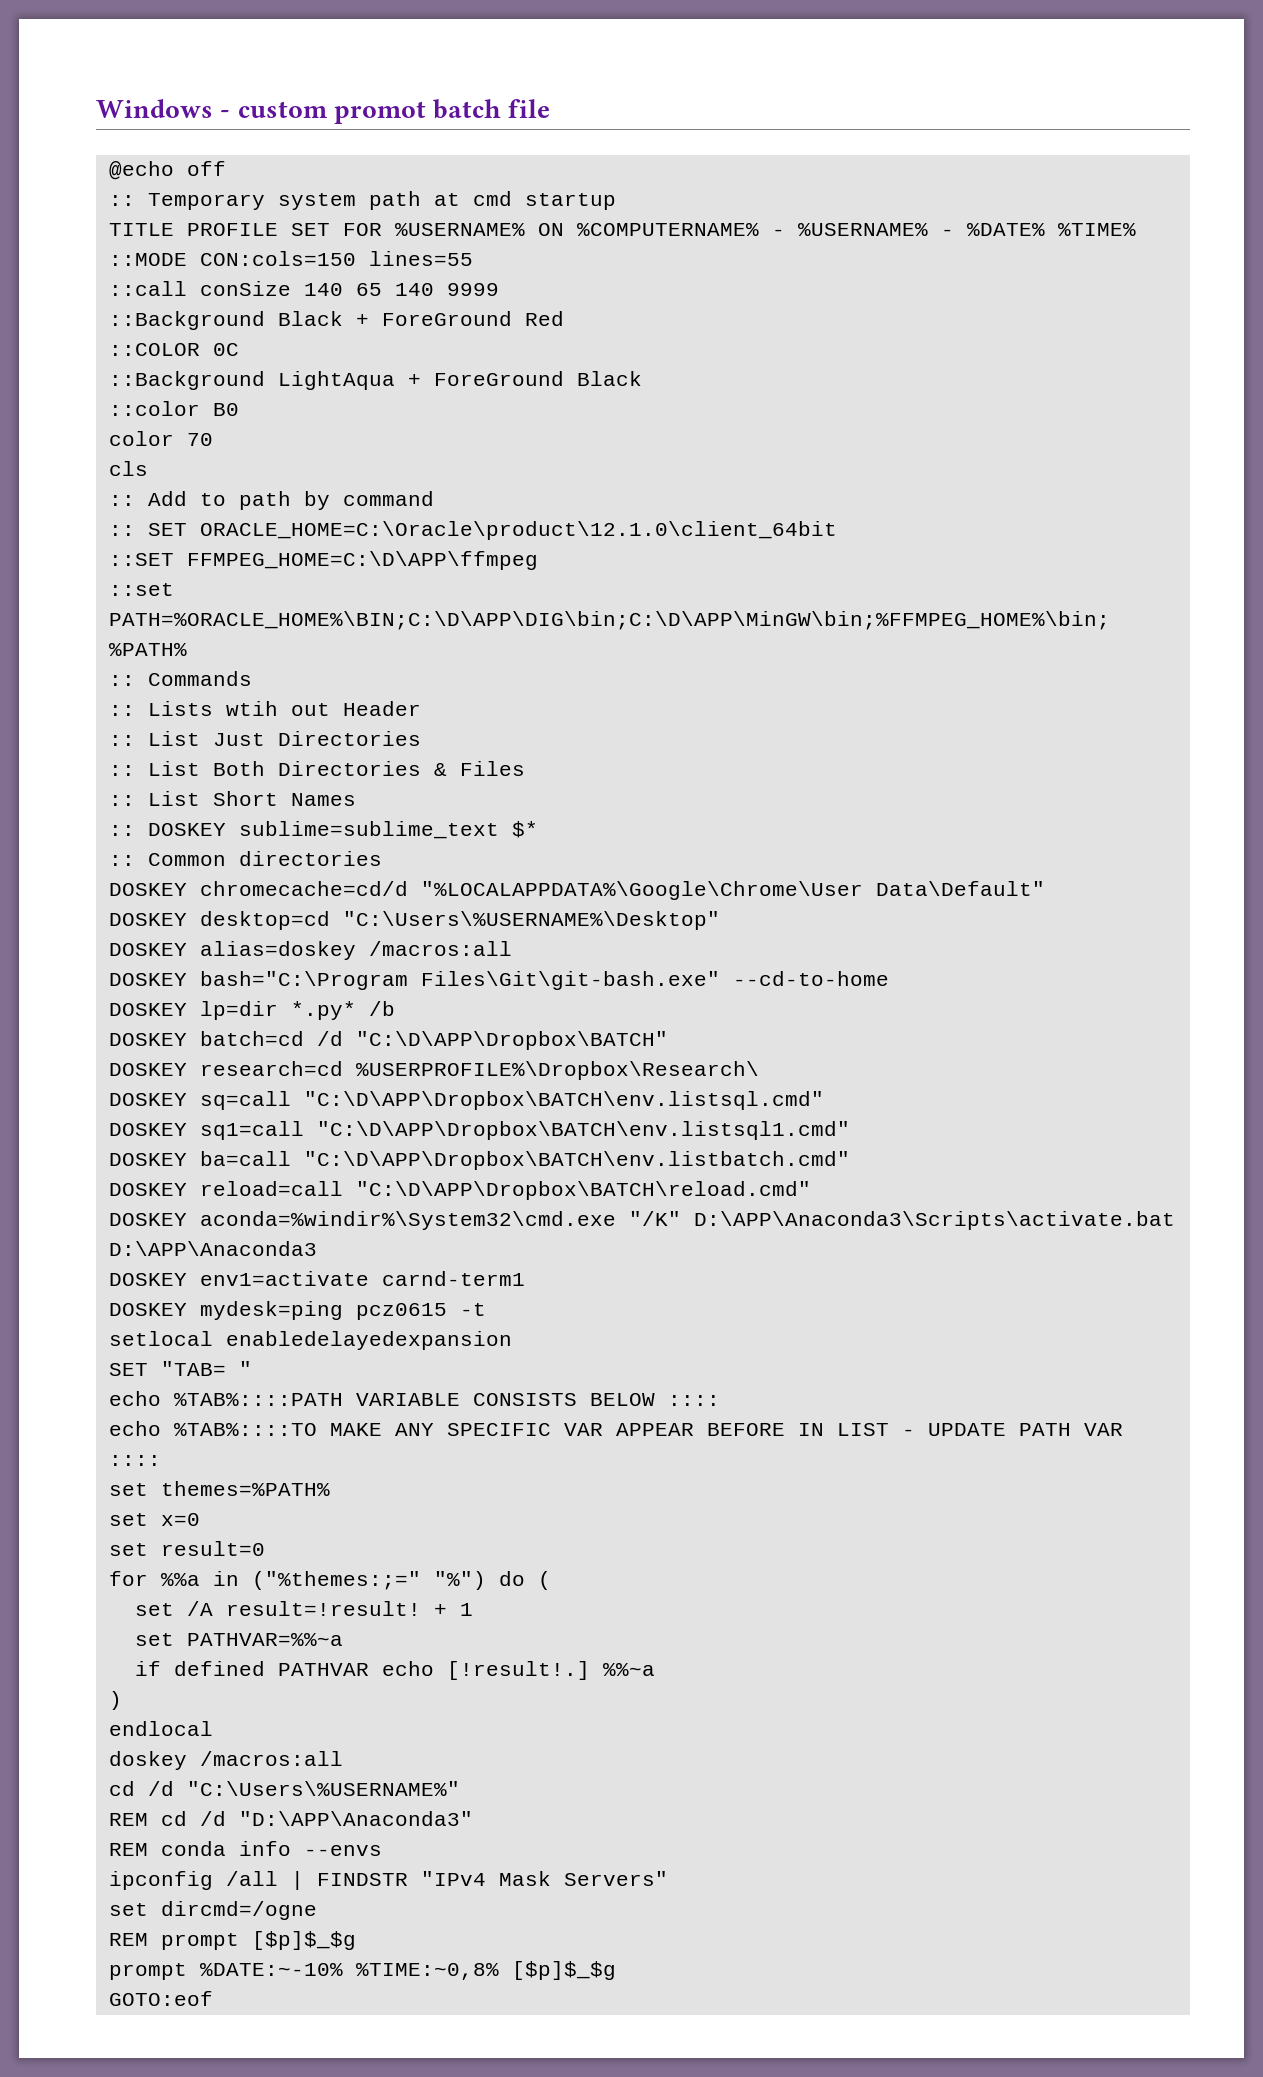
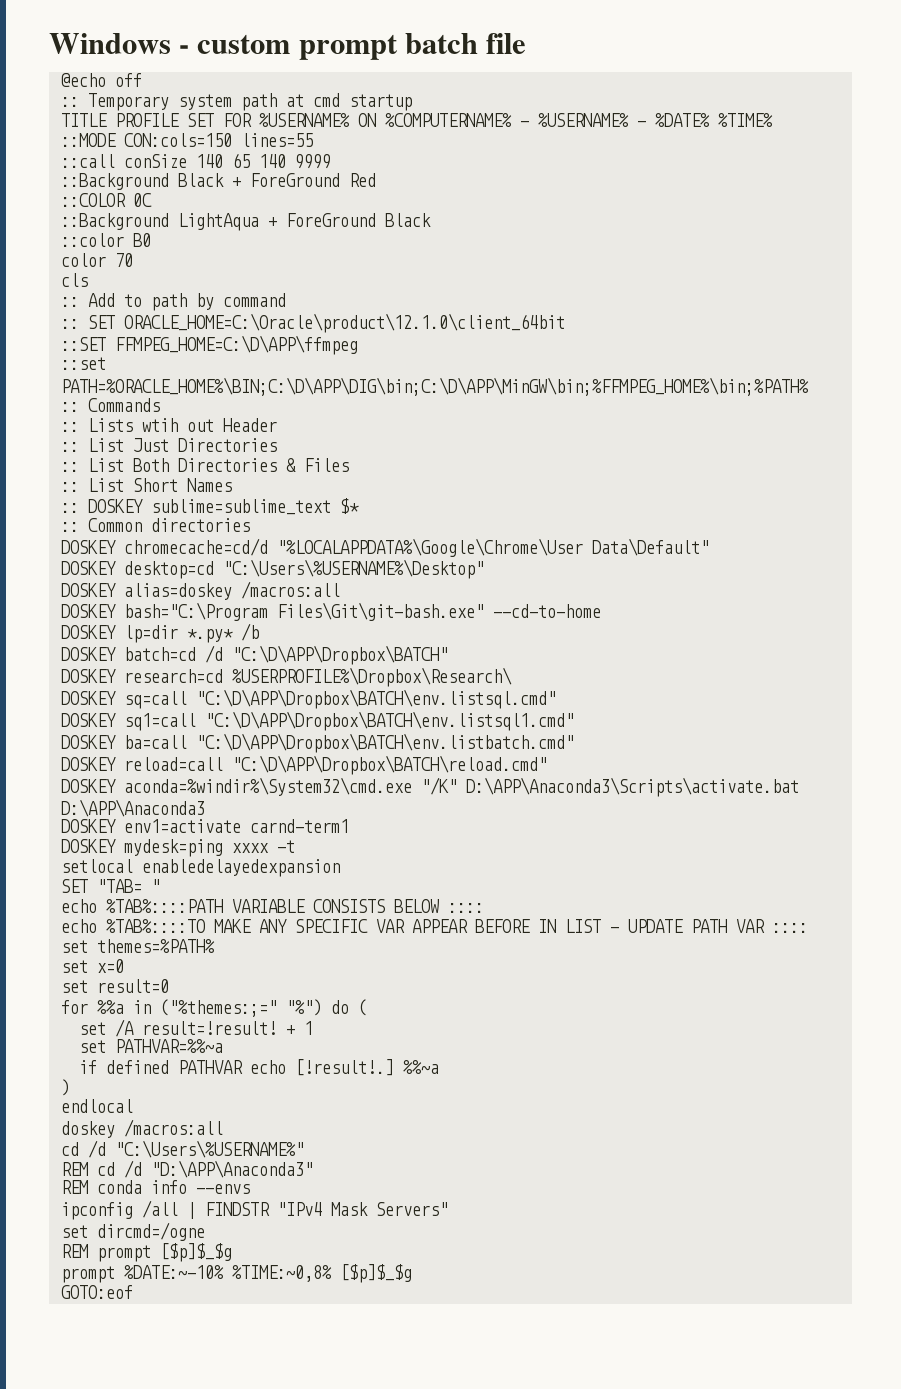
- Windows - custom promot batch file
+ Windows - custom prompt batch file
- DOSKEY mydesk=ping pcz0615 -t
+ DOSKEY mydesk=ping xxxx -t

